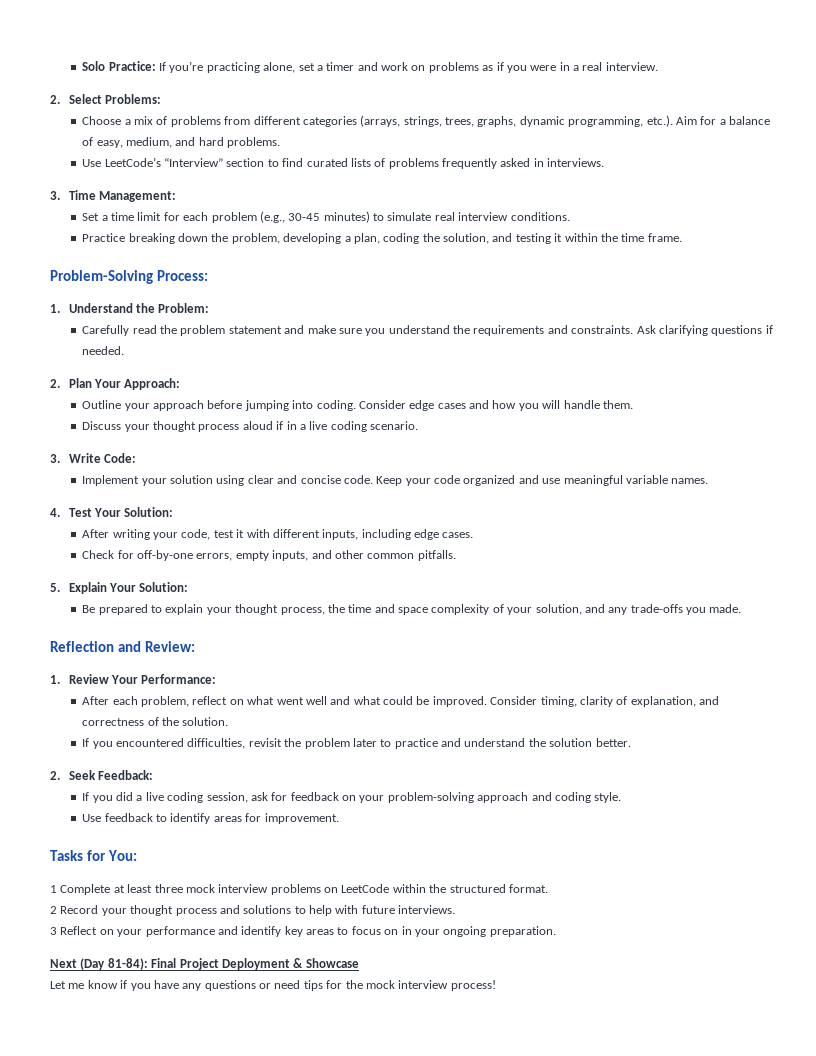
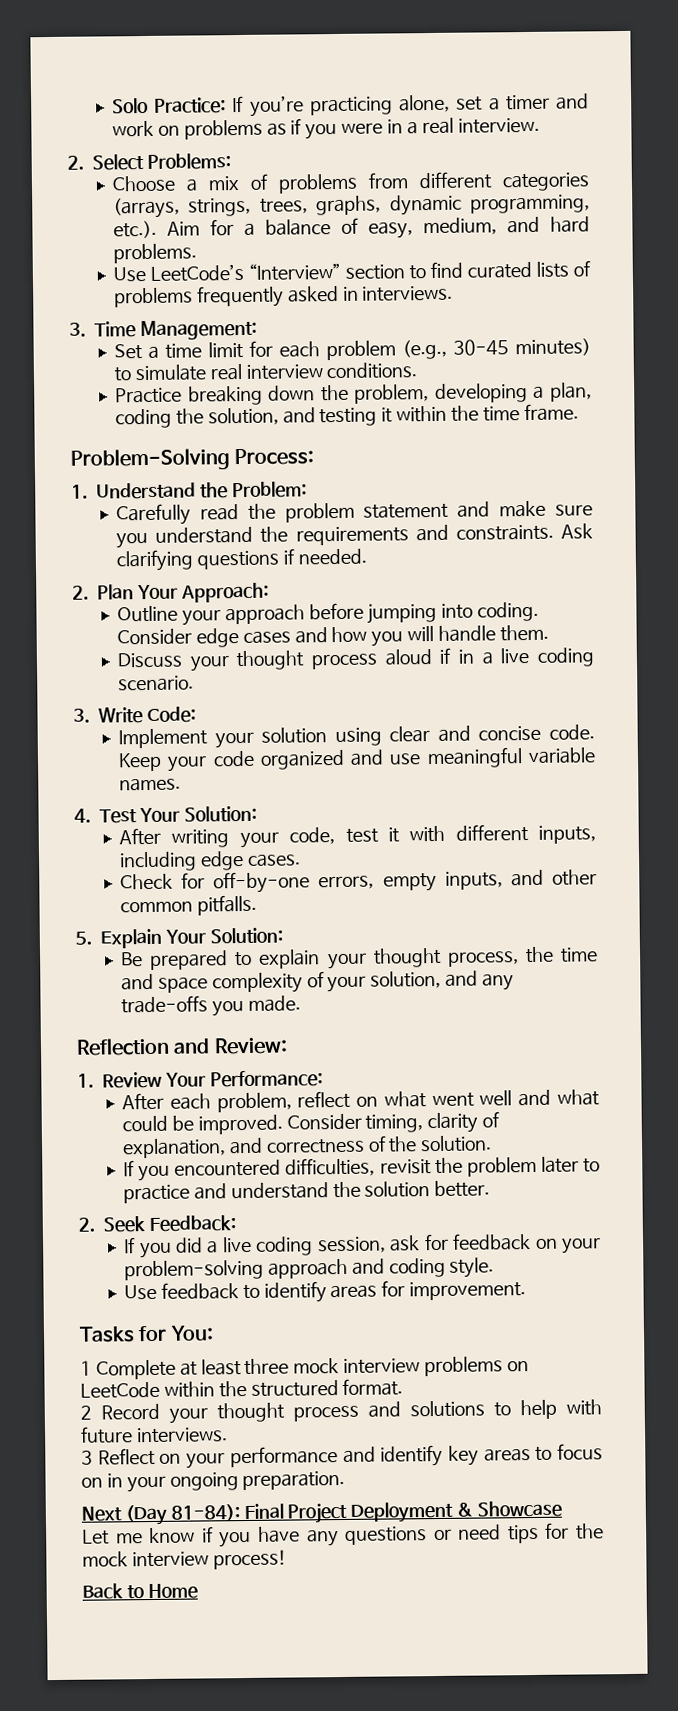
+ Back to Home

